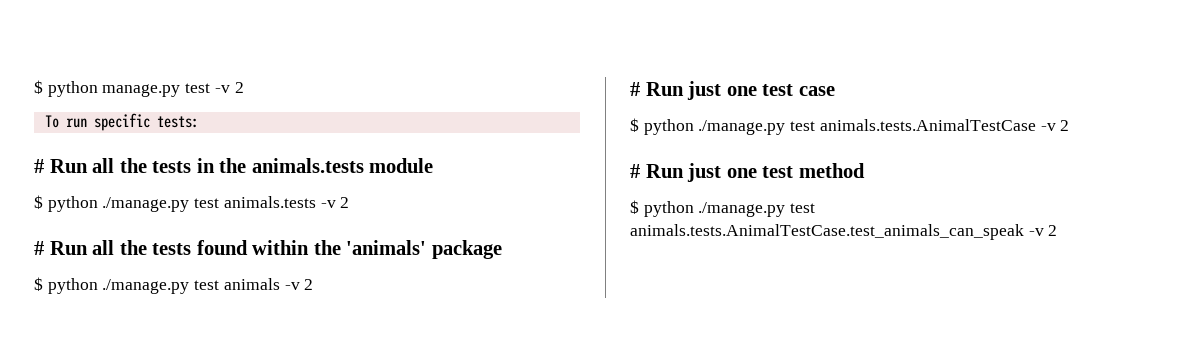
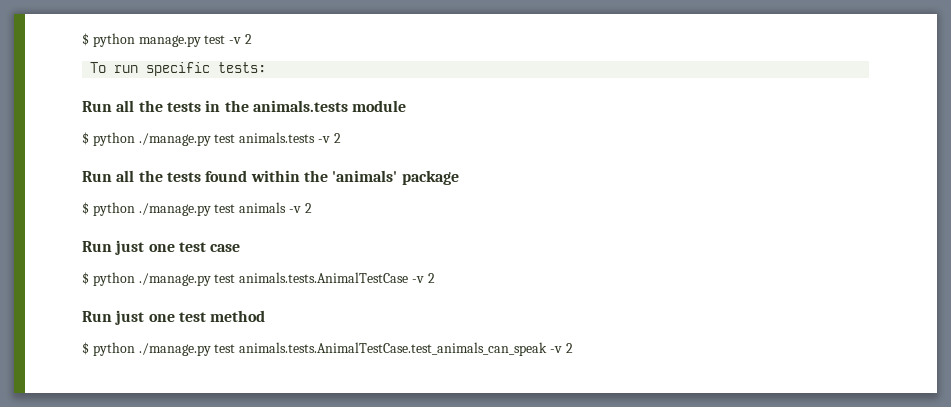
- # Run all the tests in the animals.tests module
+ Run all the tests in the animals.tests module
- # Run all the tests found within the 'animals' package
+ Run all the tests found within the 'animals' package
- # Run just one test case
+ Run just one test case
- # Run just one test method
+ Run just one test method

